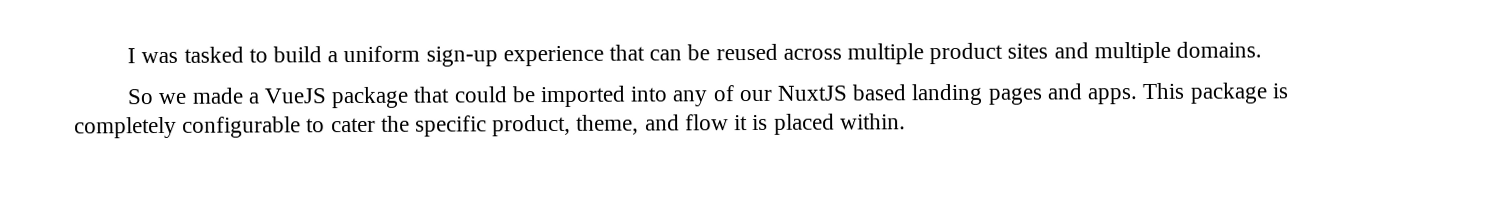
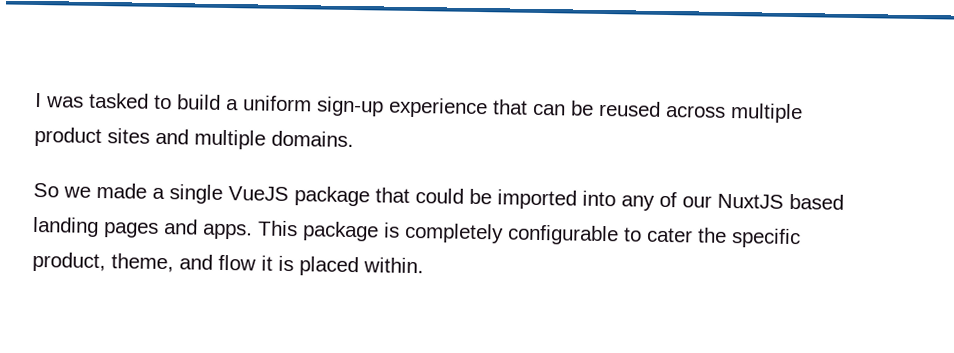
- So we made a VueJS package that could be imported into any of our NuxtJS based landing pages and apps.
+ So we made a single VueJS package that could be imported into any of our NuxtJS based landing pages and apps.

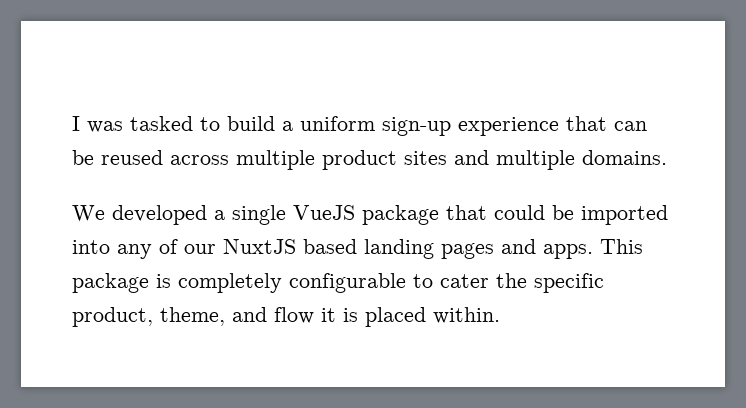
- So we made a single VueJS package that could be imported into any of our NuxtJS based landing pages and apps.
+ We developed a single VueJS package that could be imported into any of our NuxtJS based landing pages and apps.

